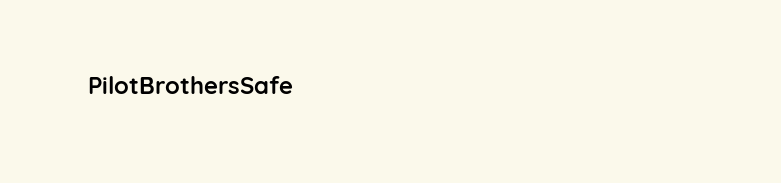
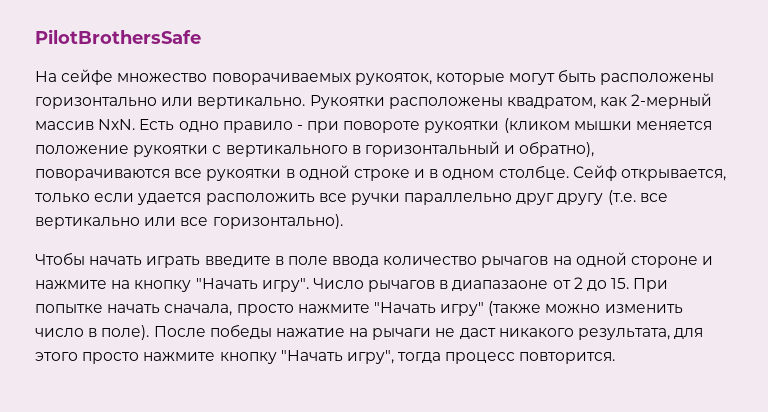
+ На сейфе множество поворачиваемых рукояток, которые могут быть расположены горизонтально или вертикально. Рукоятки расположены квадратом, как 2-мерный массив NxN. Есть одно правило - при повороте рукоятки (кликом мышки меняется положение рукоятки с вертикального в горизонтальный и обратно), поворачиваются все рукоятки в одной строке и в одном столбце. Сейф открывается, только если удается расположить все ручки параллельно друг другу (т.е. все вертикально или все горизонтально).
+ Чтобы начать играть введите в поле ввода количество рычагов на одной стороне и нажмите на кнопку "Начать игру". Число рычагов в диапазаоне от 2 до 15. При попытке начать сначала, просто нажмите "Начать игру" (также можно изменить число в поле). После победы нажатие на рычаги не даст никакого результата, для этого просто нажмите кнопку "Начать игру", тогда процесс повторится.

